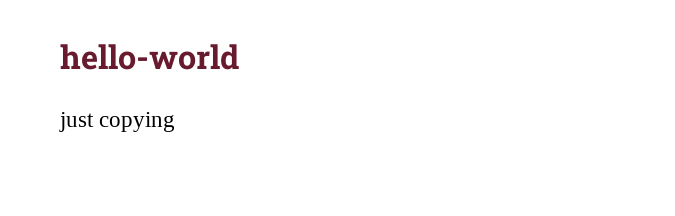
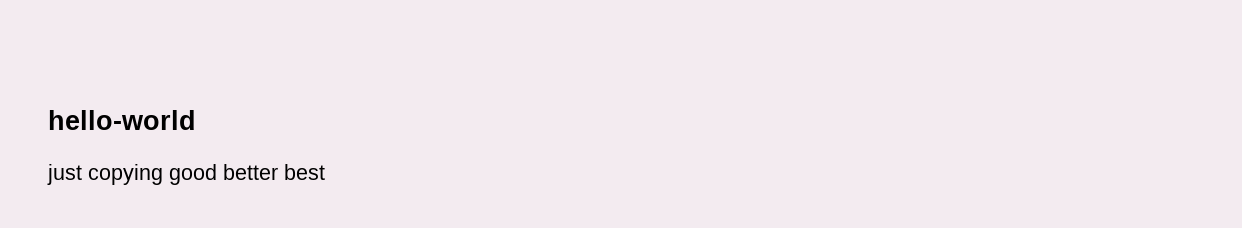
- just copying
+ just copying good better best

